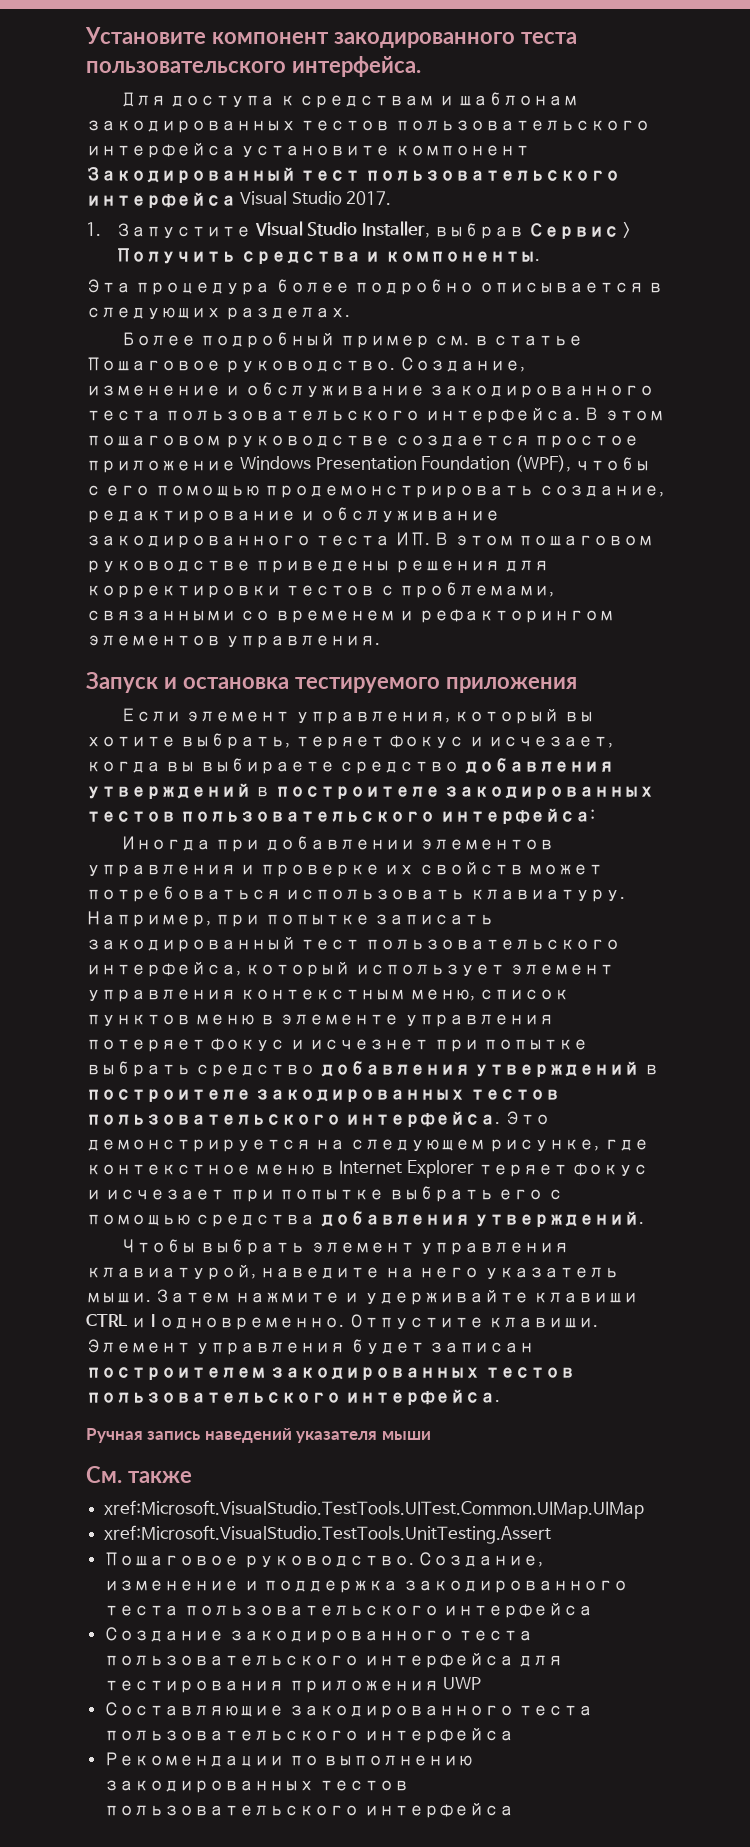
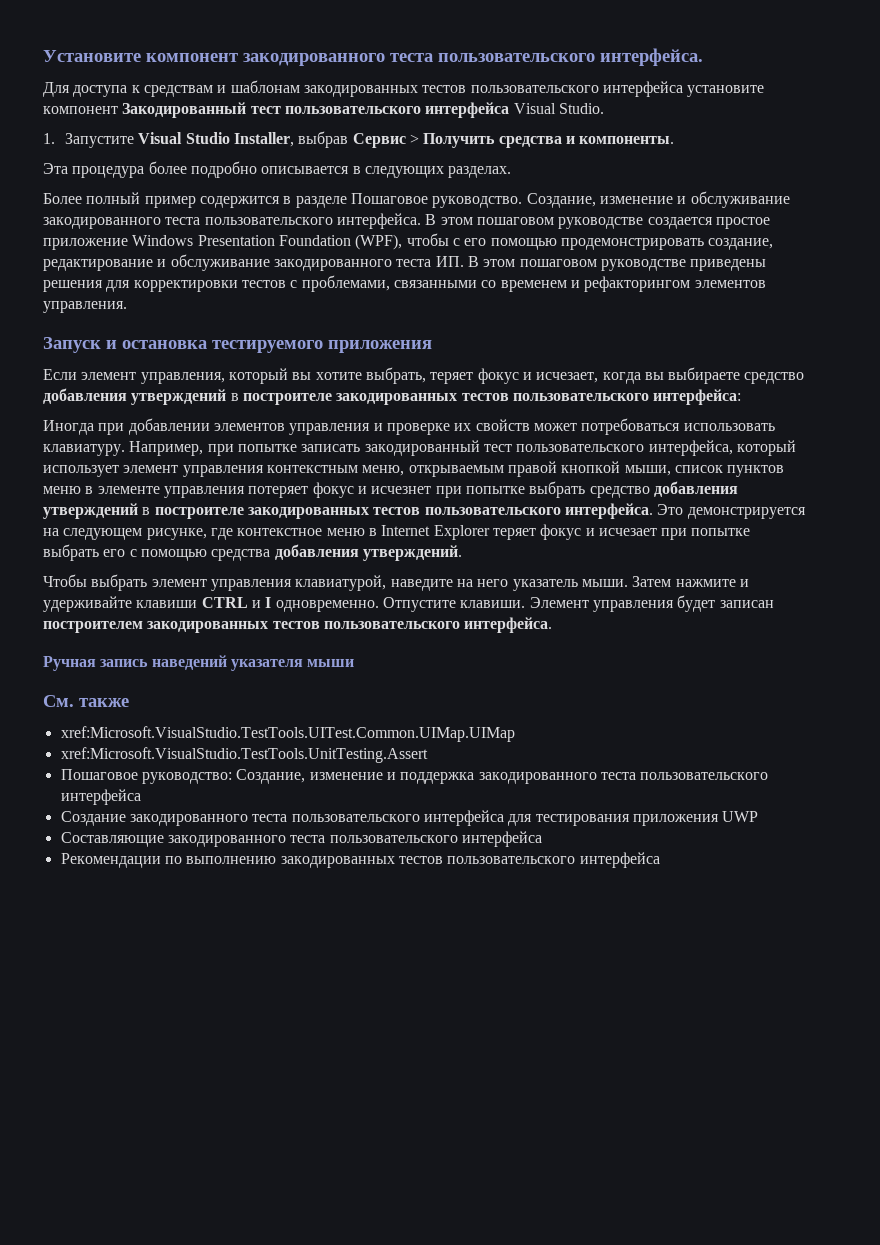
- Для доступа к средствам и шаблонам закодированных тестов пользовательского интерфейса установите компонент Закодированный тест пользовательского интерфейса Visual Studio 2017.
+ Для доступа к средствам и шаблонам закодированных тестов пользовательского интерфейса установите компонент Закодированный тест пользовательского интерфейса Visual Studio.
- Более подробный пример см. в статье Пошаговое руководство.
+ Более полный пример содержится в разделе Пошаговое руководство.
- Например, при попытке записать закодированный тест пользовательского интерфейса, который использует элемент управления контекстным меню, список пунктов меню в элементе управления потеряет фокус и исчезнет при попытке выбрать средство добавления утверждений в построителе закодированных тестов пользовательского интерфейса.
+ Например, при попытке записать закодированный тест пользовательского интерфейса, который использует элемент управления контекстным меню, открываемым правой кнопкой мыши, список пунктов меню в элементе управления потеряет фокус и исчезнет при попытке выбрать средство добавления утверждений в построителе закодированных тестов пользовательского интерфейса.
- Пошаговое руководство. Создание, изменение и поддержка закодированного теста пользовательского интерфейса
+ Пошаговое руководство: Создание, изменение и поддержка закодированного теста пользовательского интерфейса

